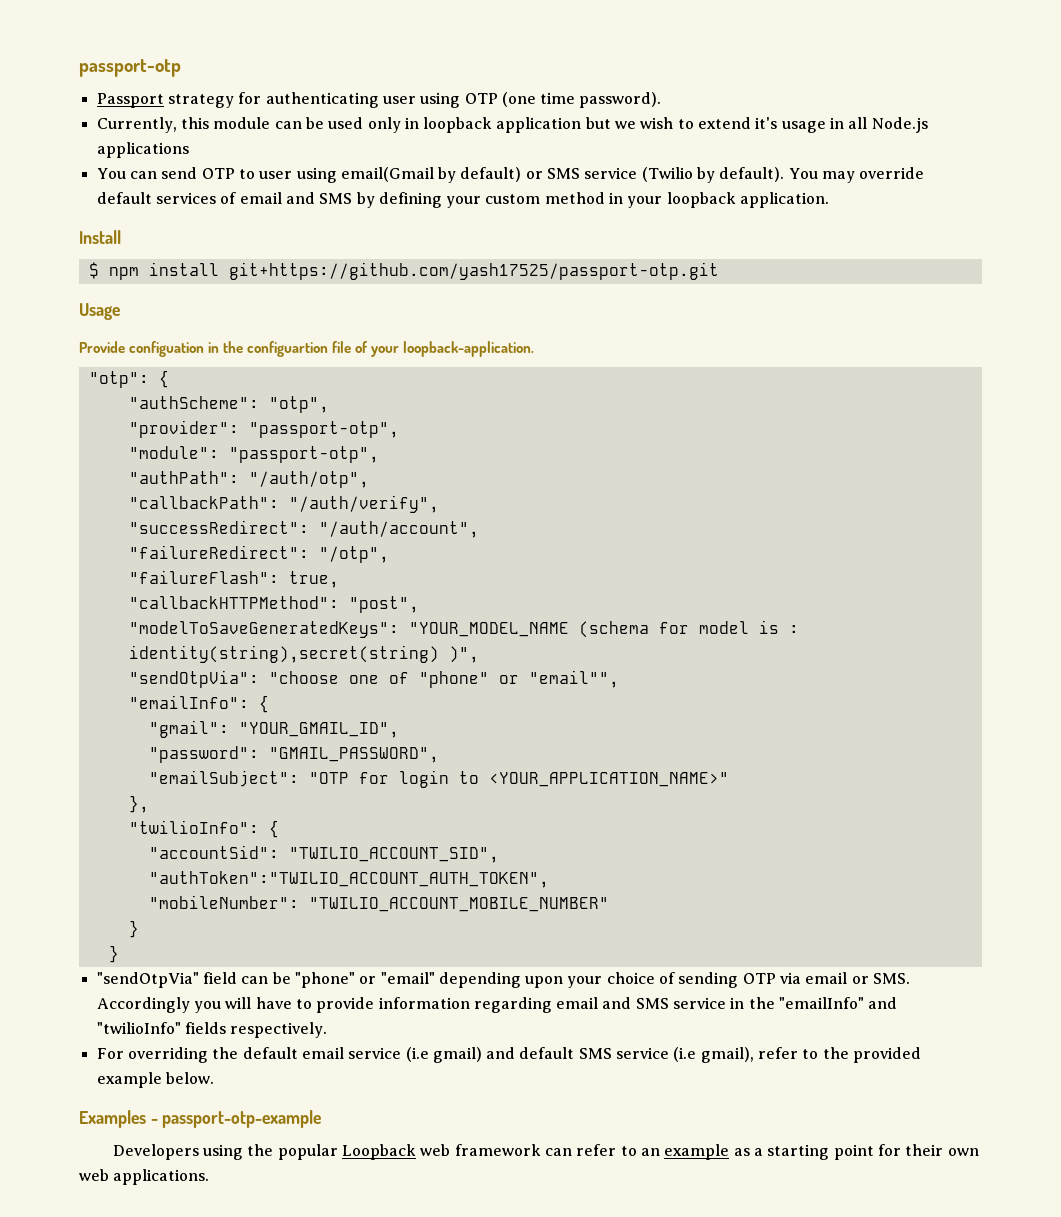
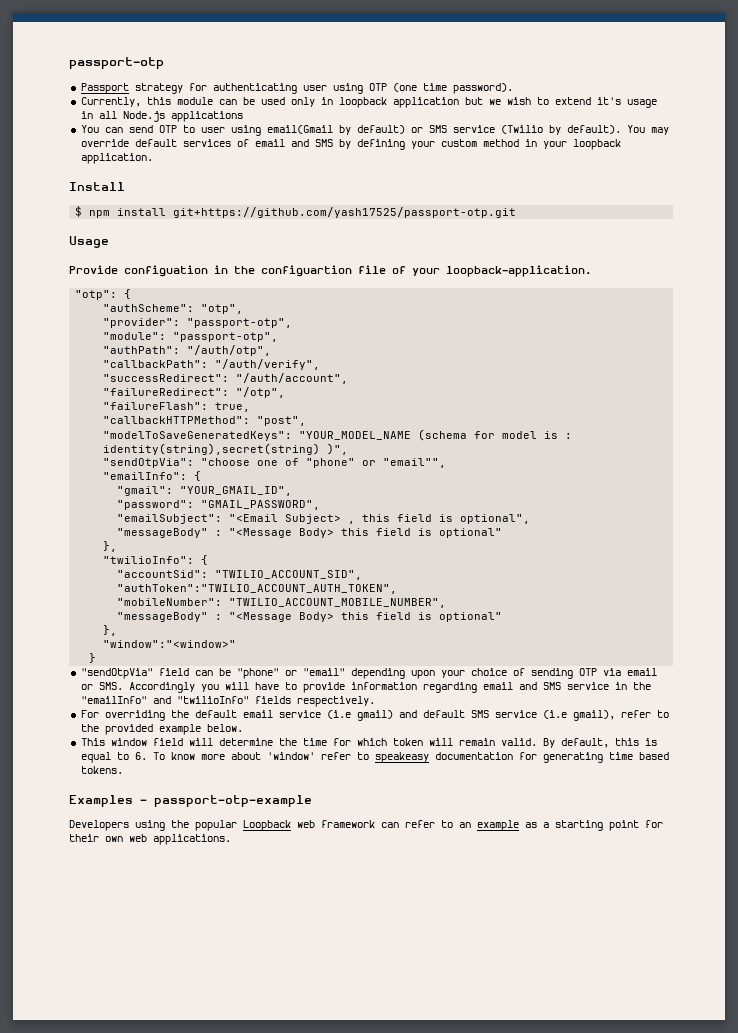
- "emailSubject": "OTP for login to <YOUR_APPLICATION_NAME>"
+ "emailSubject": "<Email Subject> , this field is optional",
+ "messageBody" : "<Message Body> this field is optional"
- "mobileNumber": "TWILIO_ACCOUNT_MOBILE_NUMBER"
- }
+ "mobileNumber": "TWILIO_ACCOUNT_MOBILE_NUMBER",
+ "messageBody" : "<Message Body> this field is optional"
+ },
+ "window":"<window>"
+ This window field will determine the time for which token will remain valid. By default, this is equal to 6. To know more about 'window' refer to speakeasy documentation for generating time based tokens.

